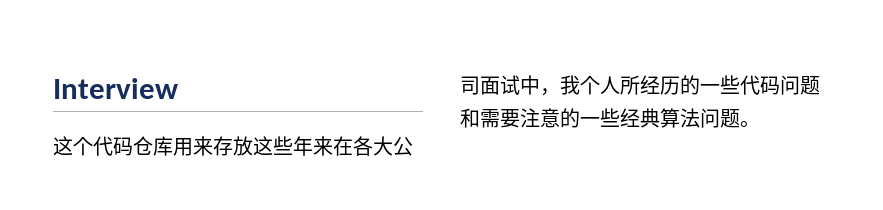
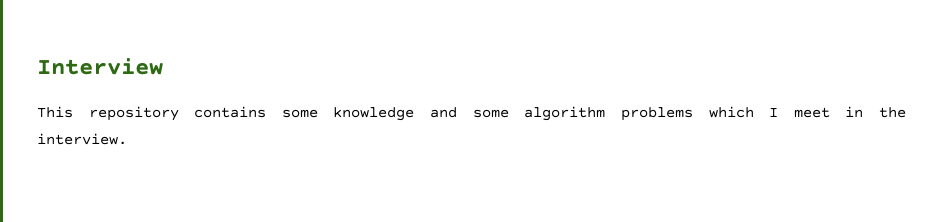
- 这个代码仓库用来存放这些年来在各大公司面试中，我个人所经历的一些代码问题和需要注意的一些经典算法问题。
+ This repository contains some knowledge and some algorithm problems which I meet in the interview.

